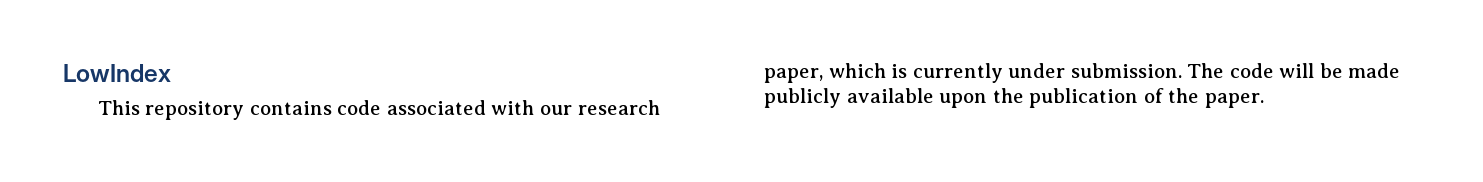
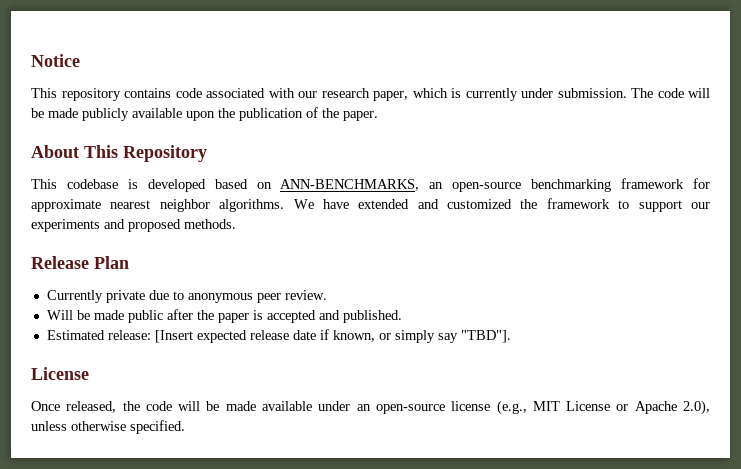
- LowIndex
+ Notice
+ About This Repository
+ This codebase is developed based on ANN-BENCHMARKS, an open-source benchmarking framework for approximate nearest neighbor algorithms. We have extended and customized the framework to support our experiments and proposed methods.
+ Release Plan
+ Currently private due to anonymous peer review.
+ Will be made public after the paper is accepted and published.
+ Estimated release: [Insert expected release date if known, or simply say "TBD"].
+ License
+ Once released, the code will be made available under an open-source license (e.g., MIT License or Apache 2.0), unless otherwise specified.

